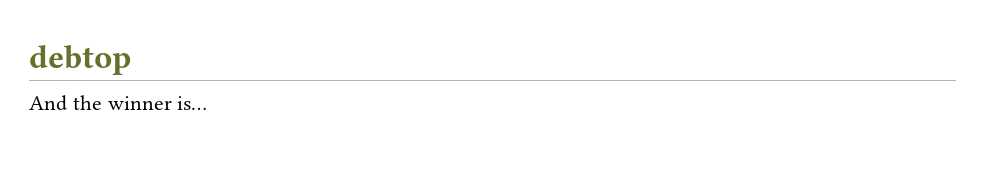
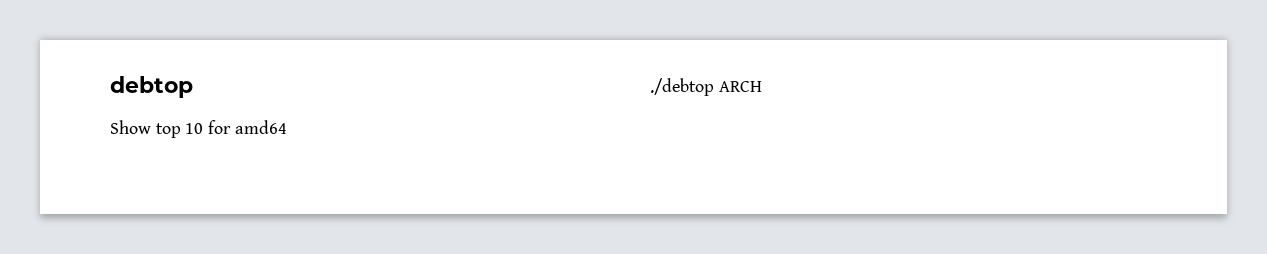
- And the winner is…
+ Show top 10 for amd64
+ ./debtop ARCH

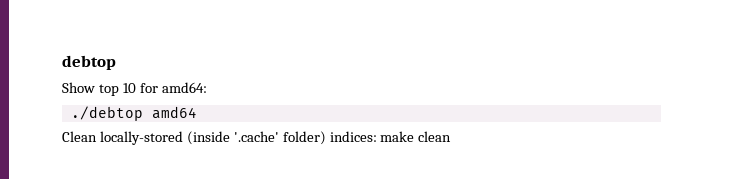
- Show top 10 for amd64
+ Show top 10 for amd64:
+ ./debtop amd64
- ./debtop ARCH
+ Clean locally-stored (inside '.cache' folder) indices: make clean

